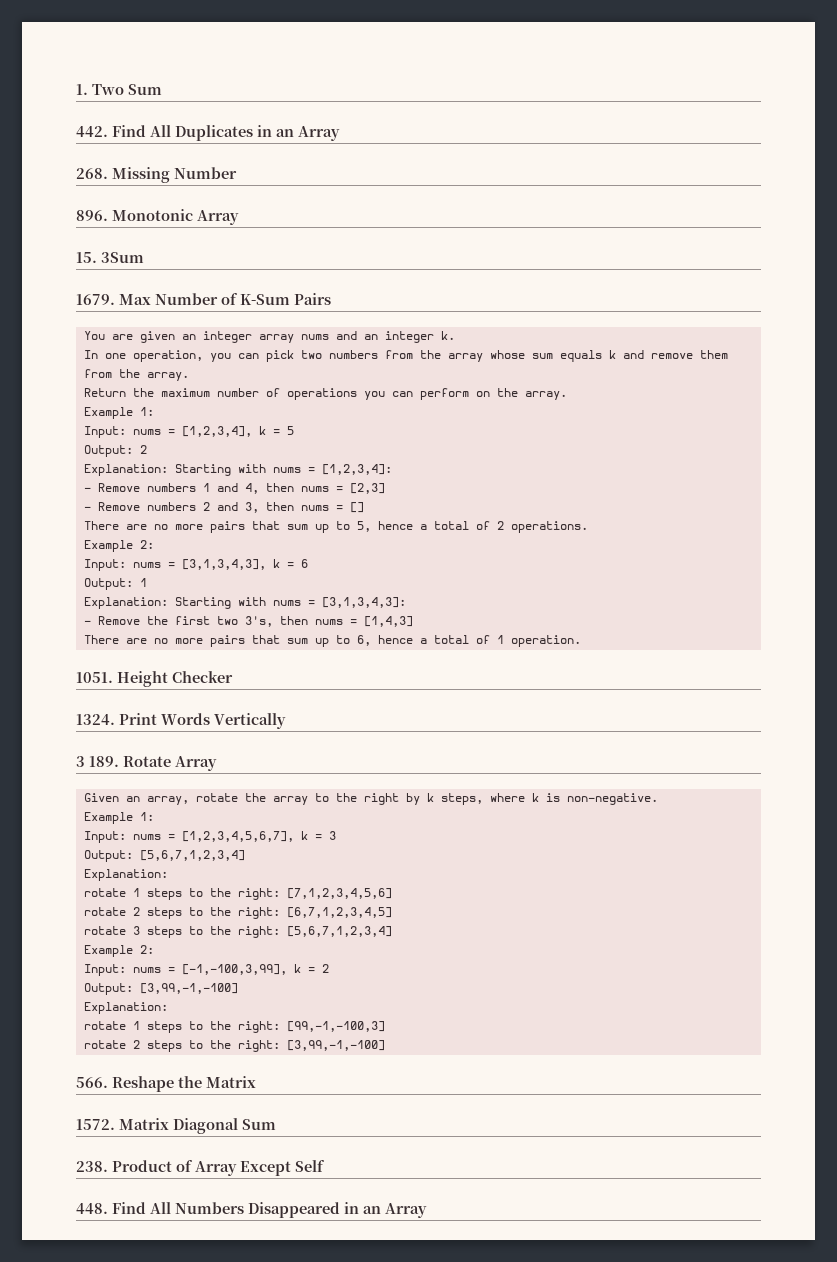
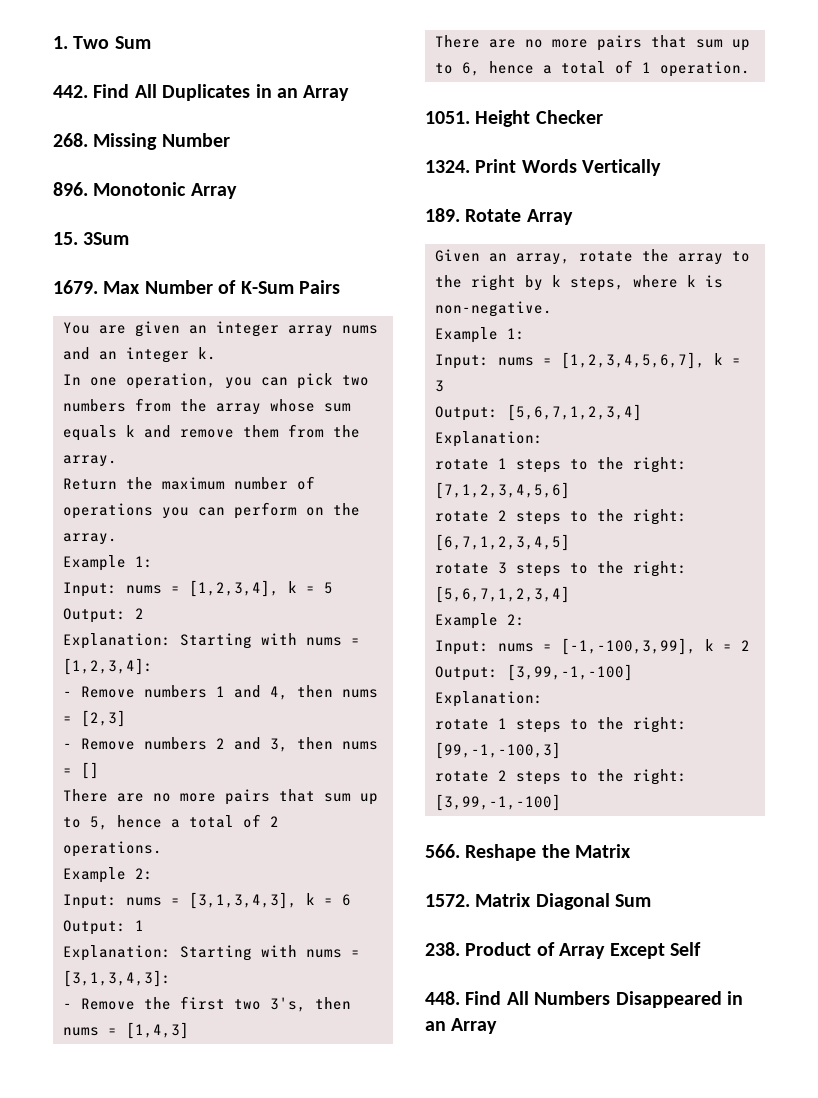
- 3 189. Rotate Array
+ 189. Rotate Array

